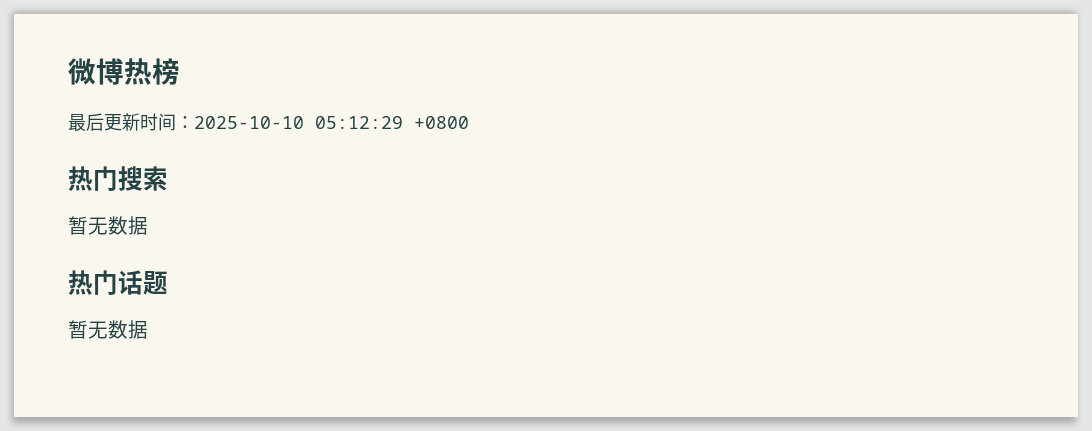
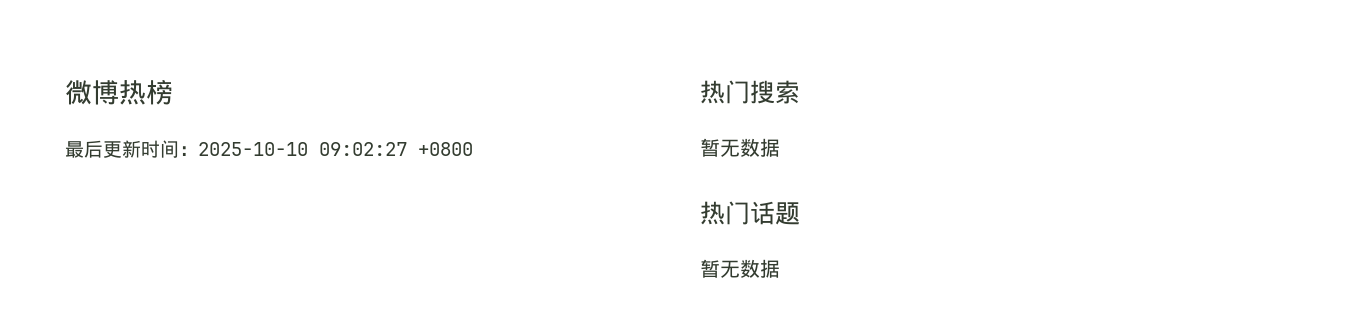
- 最后更新时间：2025-10-10 05:12:29 +0800
+ 最后更新时间：2025-10-10 09:02:27 +0800

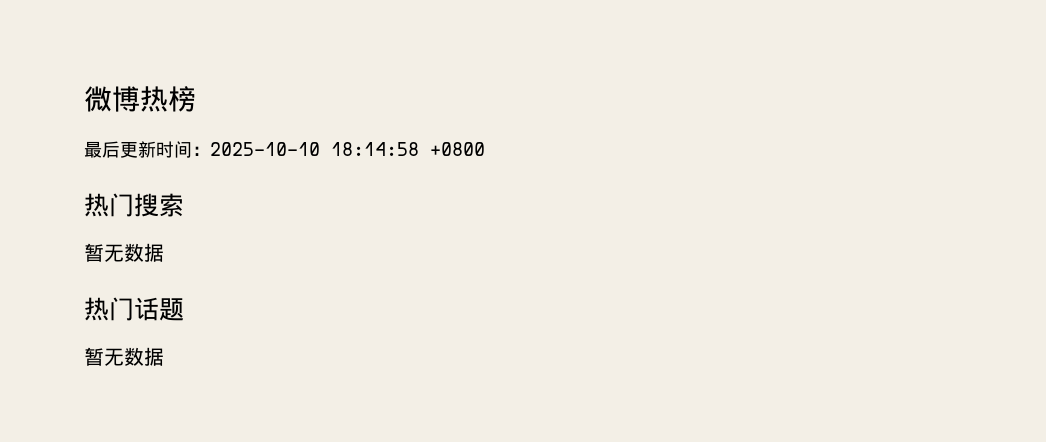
- 最后更新时间：2025-10-10 09:02:27 +0800
+ 最后更新时间：2025-10-10 18:14:58 +0800

